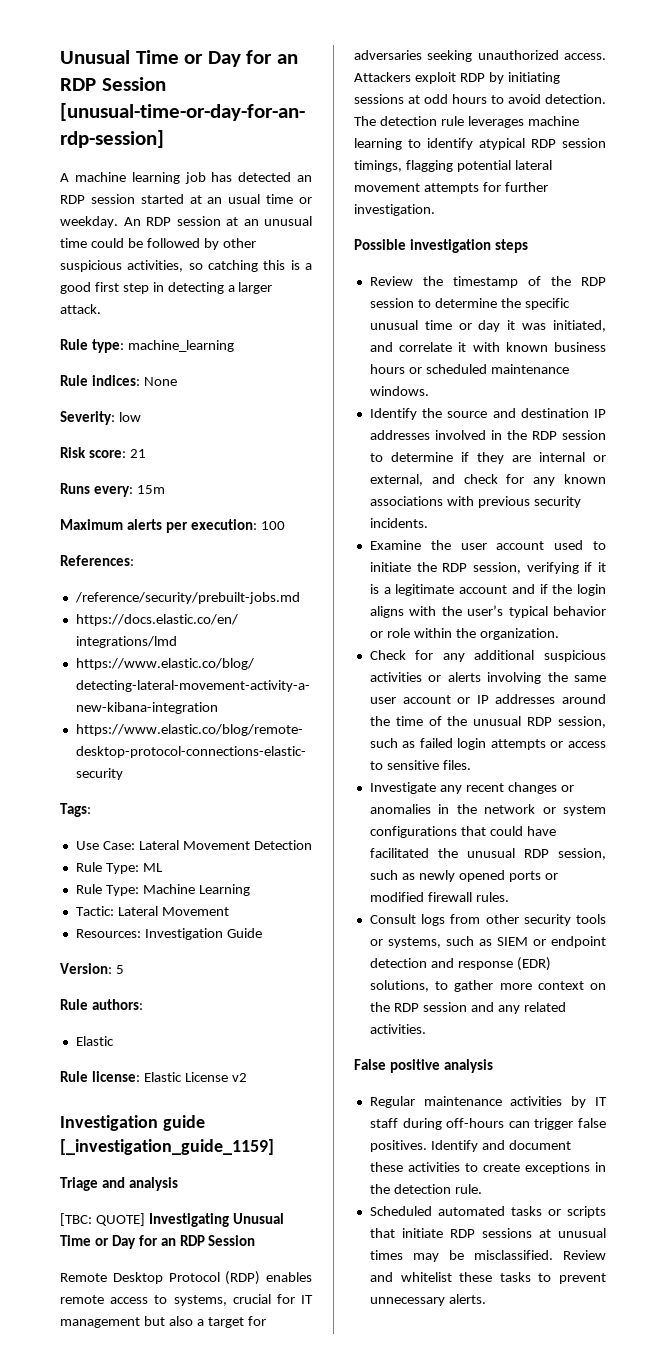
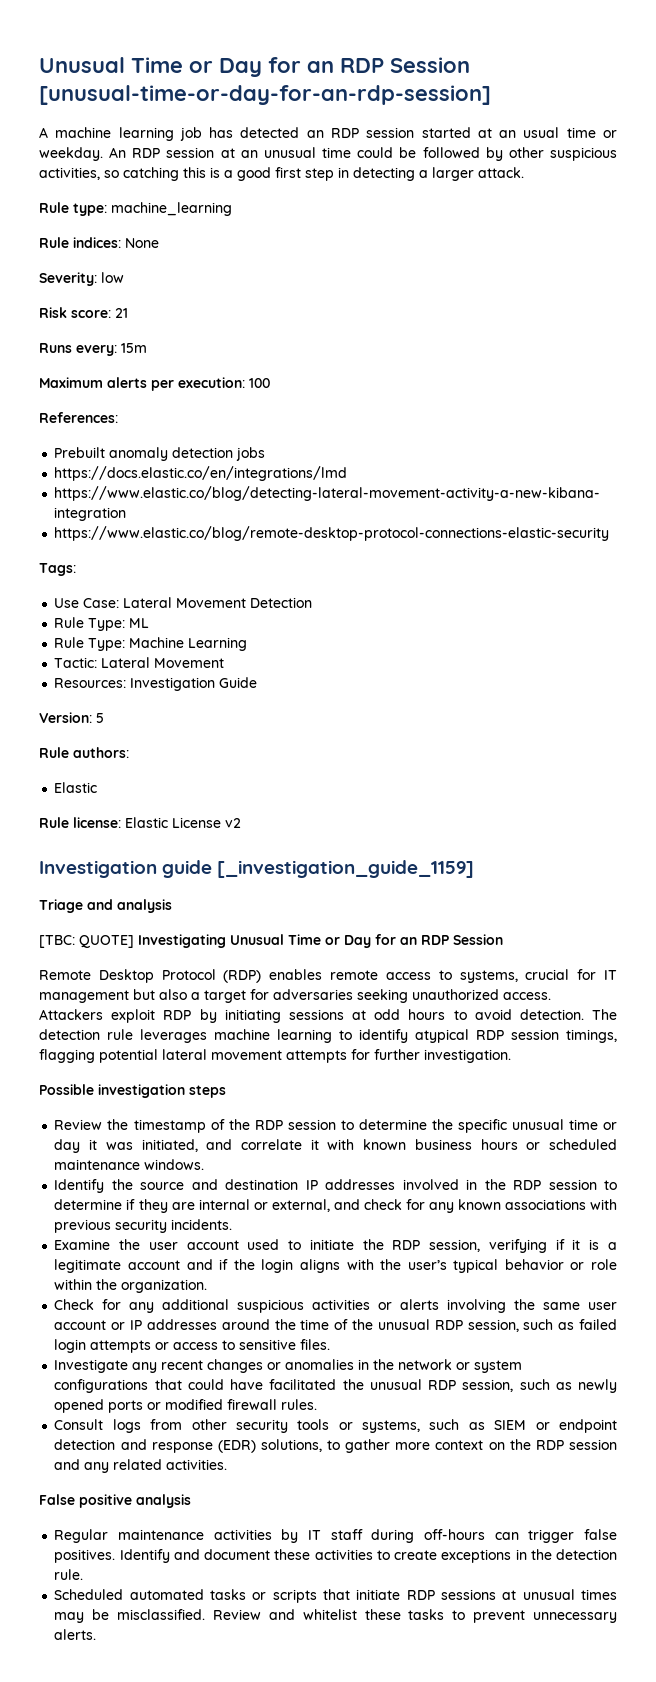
- /reference/security/prebuilt-jobs.md
+ Prebuilt anomaly detection jobs

